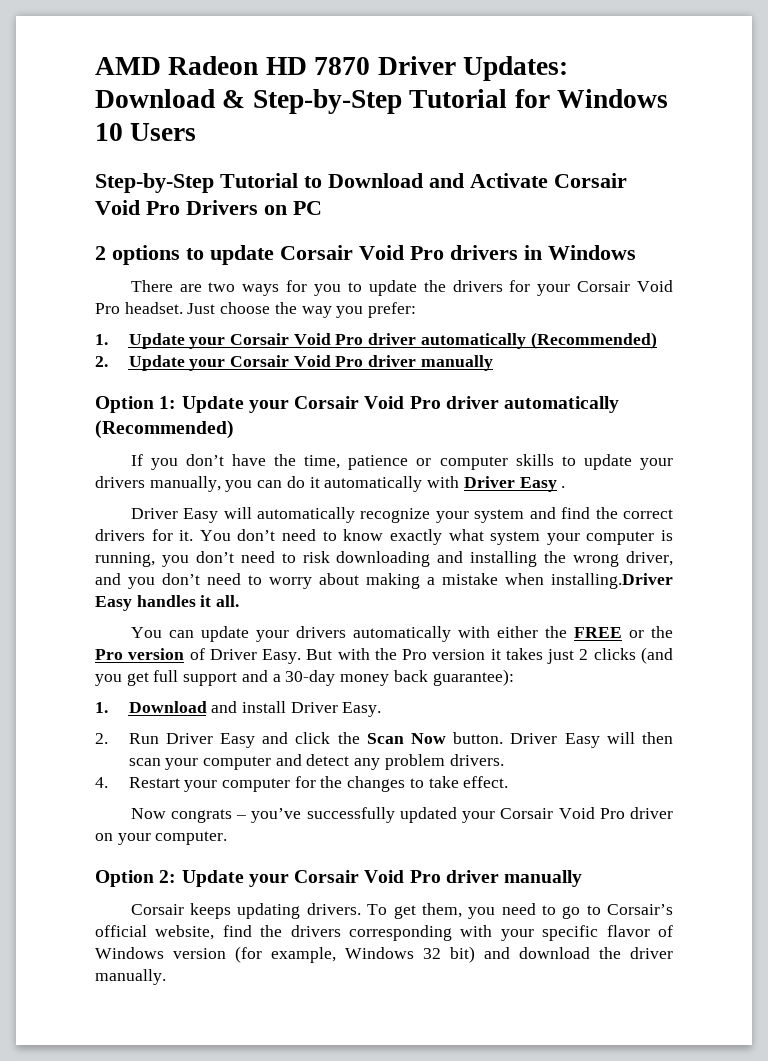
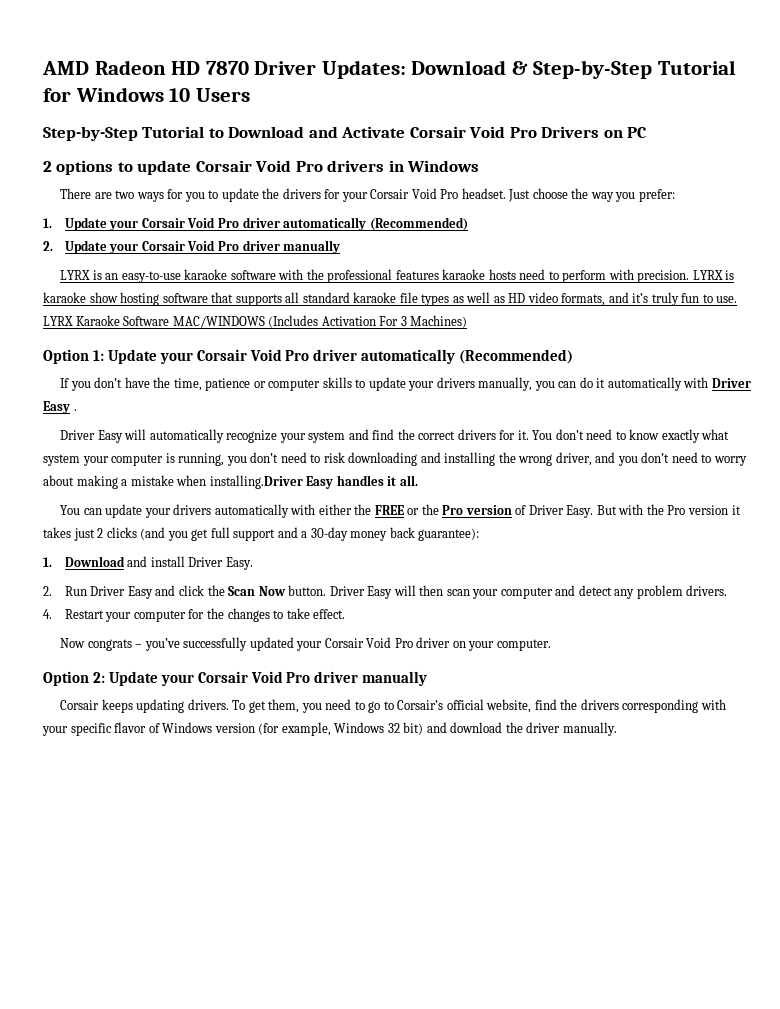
+ LYRX is an easy-to-use karaoke software with the professional features karaoke hosts need to perform with precision. LYRX is karaoke show hosting software that supports all standard karaoke file types as well as HD video formats, and it’s truly fun to use. LYRX Karaoke Software MAC/WINDOWS (Includes Activation For 3 Machines)

